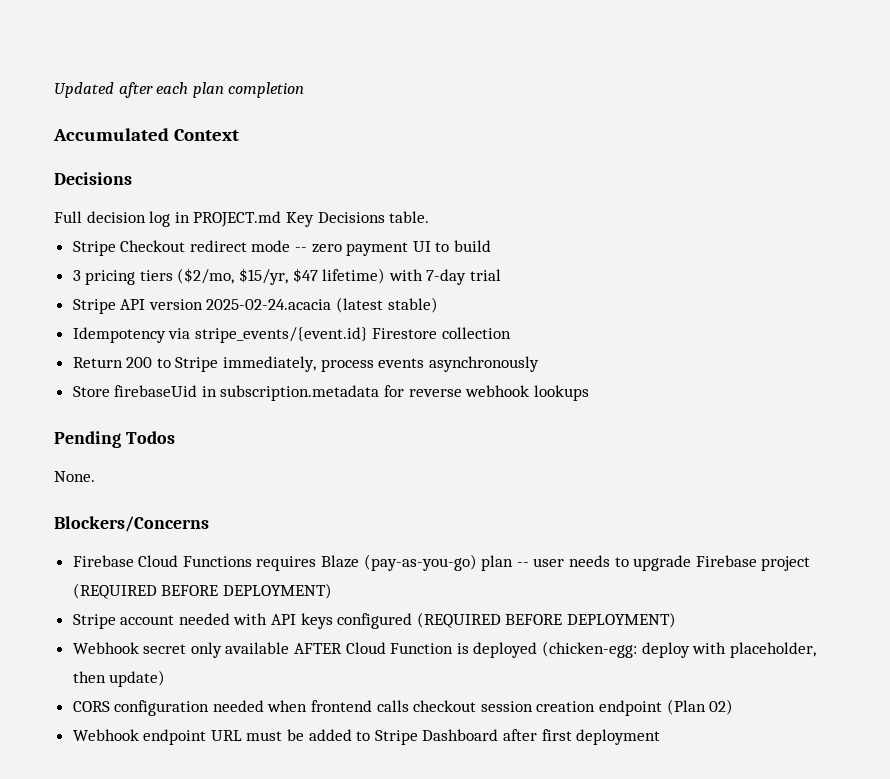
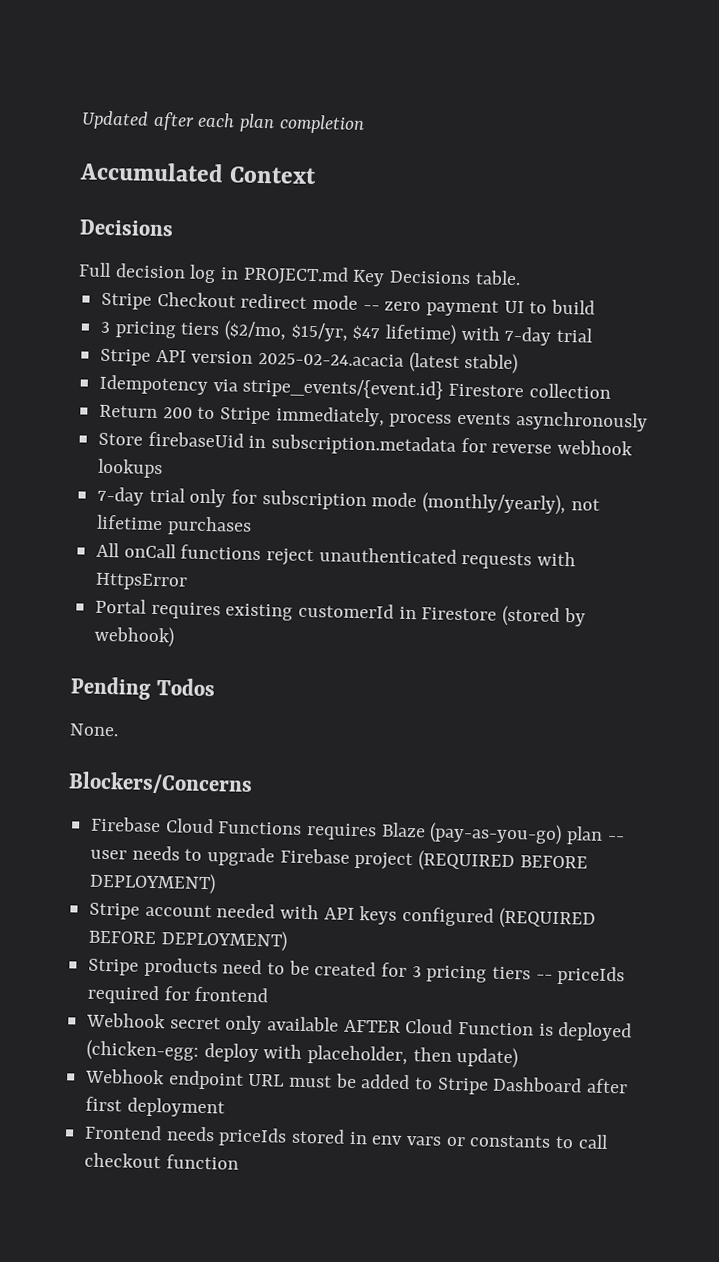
+ 7-day trial only for subscription mode (monthly/yearly), not lifetime purchases
+ All onCall functions reject unauthenticated requests with HttpsError
+ Portal requires existing customerId in Firestore (stored by webhook)
+ Stripe products need to be created for 3 pricing tiers -- priceIds required for frontend
- CORS configuration needed when frontend calls checkout session creation endpoint (Plan 02)
+ Frontend needs priceIds stored in env vars or constants to call checkout function

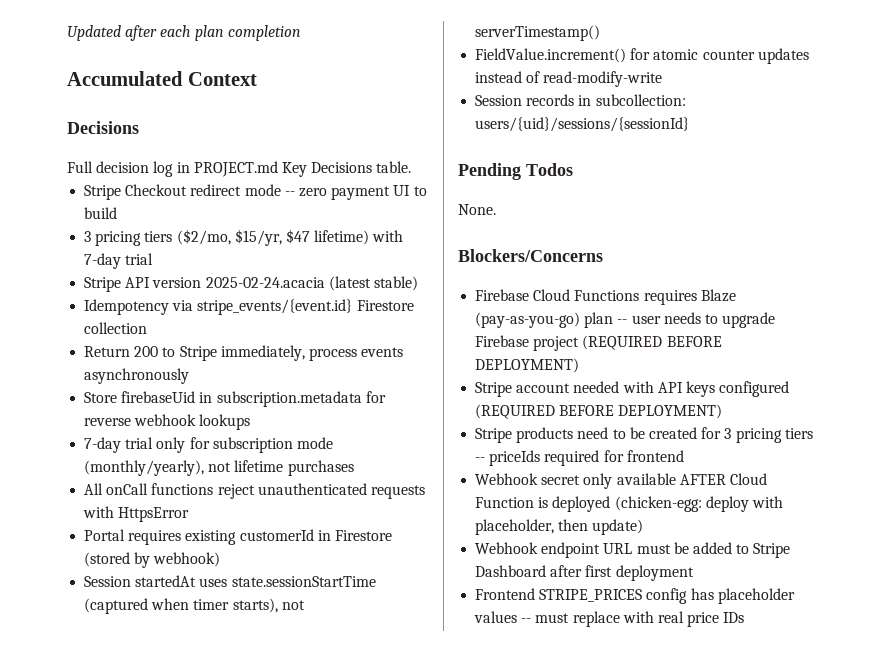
+ Session startedAt uses state.sessionStartTime (captured when timer starts), not serverTimestamp()
+ FieldValue.increment() for atomic counter updates instead of read-modify-write
+ Session records in subcollection: users/{uid}/sessions/{sessionId}
- Frontend needs priceIds stored in env vars or constants to call checkout function
+ Frontend STRIPE_PRICES config has placeholder values -- must replace with real price IDs

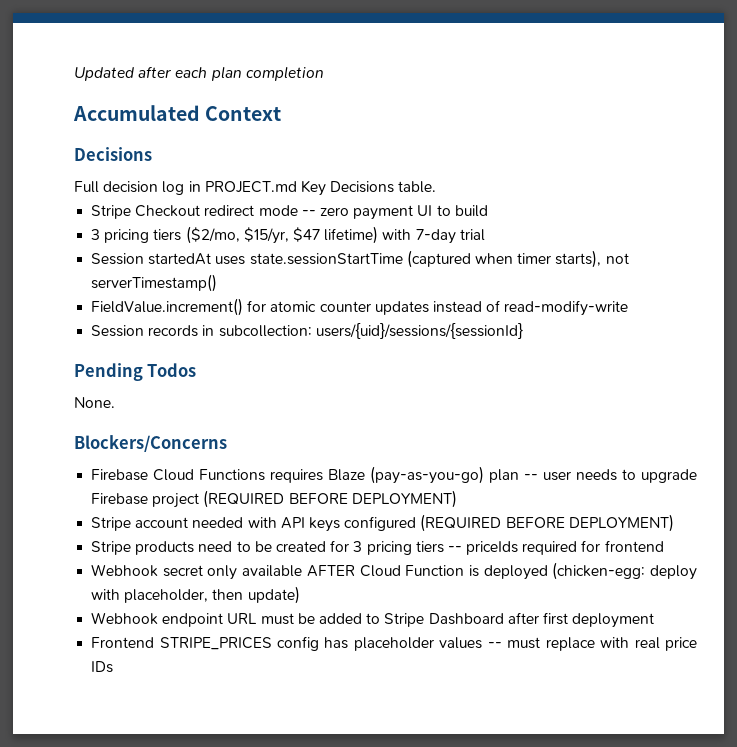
- Stripe API version 2025-02-24.acacia (latest stable)
- Idempotency via stripe_events/{event.id} Firestore collection
- Return 200 to Stripe immediately, process events asynchronously
- Store firebaseUid in subscription.metadata for reverse webhook lookups
- 7-day trial only for subscription mode (monthly/yearly), not lifetime purchases
- All onCall functions reject unauthenticated requests with HttpsError
- Portal requires existing customerId in Firestore (stored by webhook)

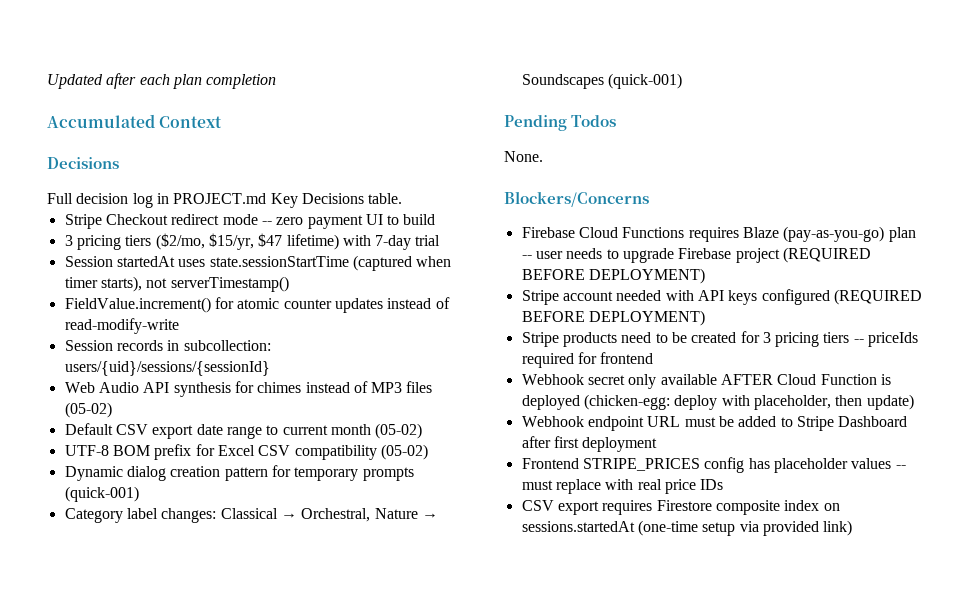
+ Web Audio API synthesis for chimes instead of MP3 files (05-02)
+ Default CSV export date range to current month (05-02)
+ UTF-8 BOM prefix for Excel CSV compatibility (05-02)
+ Dynamic dialog creation pattern for temporary prompts (quick-001)
+ Category label changes: Classical → Orchestral, Nature → Soundscapes (quick-001)
+ CSV export requires Firestore composite index on sessions.startedAt (one-time setup via provided link)

